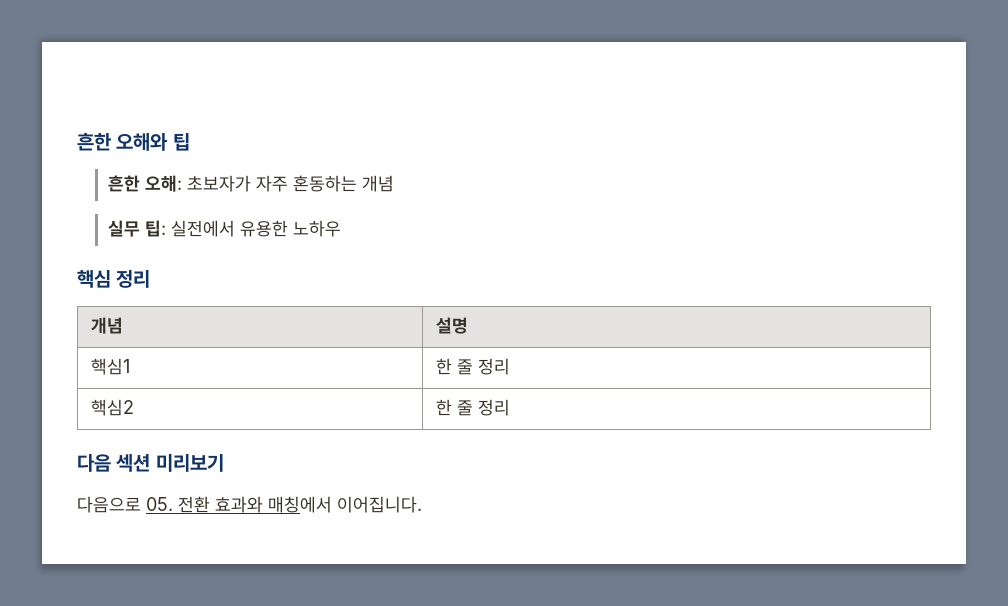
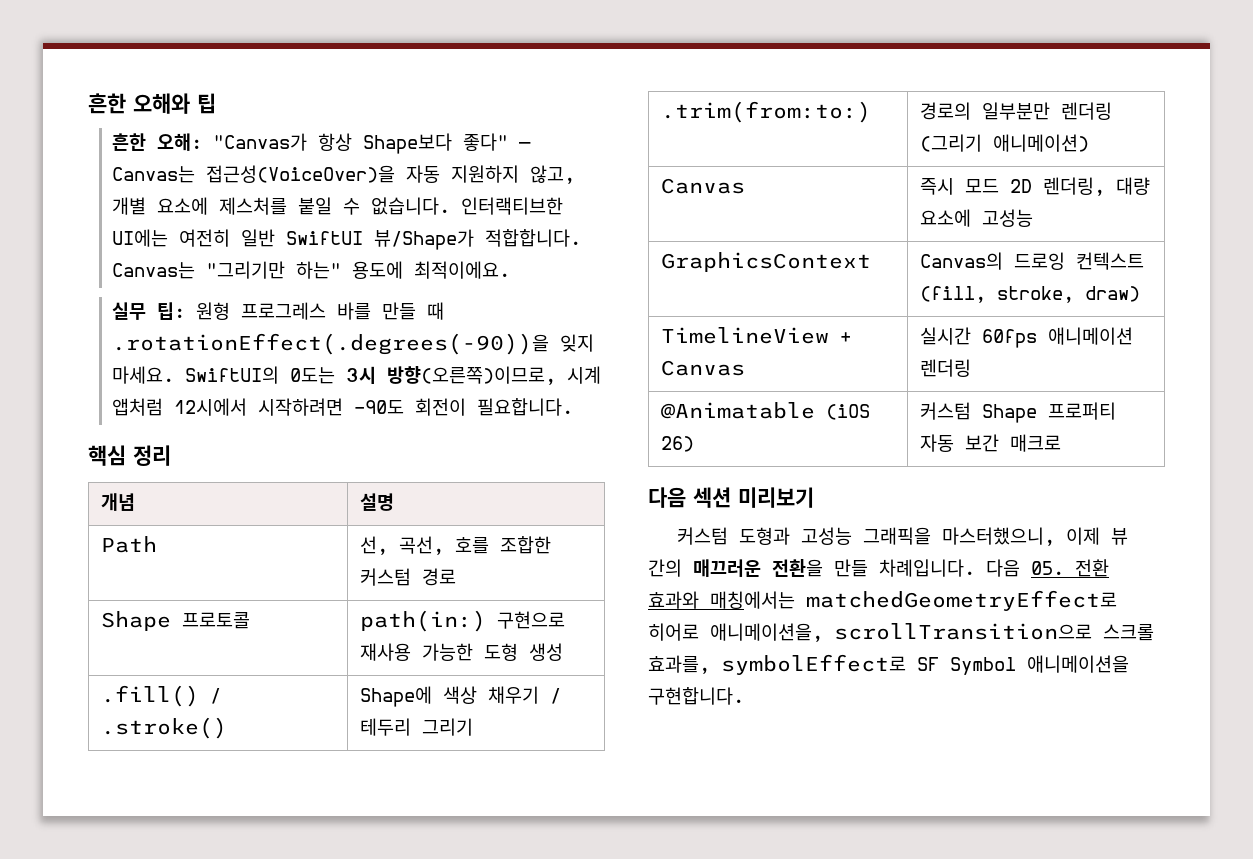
- 흔한 오해: 초보자가 자주 혼동하는 개념
- 실무 팁: 실전에서 유용한 노하우
+ 흔한 오해: "Canvas가 항상 Shape보다 좋다" — Canvas는 접근성(VoiceOver)을 자동 지원하지 않고, 개별 요소에 제스처를 붙일 수 없습니다. 인터랙티브한 UI에는 여전히 일반 SwiftUI 뷰/Shape가 적합합니다. Canvas는 "그리기만 하는" 용도에 최적이에요.
+ 실무 팁: 원형 프로그레스 바를 만들 때 .rotationEffect(.degrees(-90))을 잊지 마세요. SwiftUI의 0도는 3시 방향(오른쪽)이므로, 시계 앱처럼 12시에서 시작하려면 -90도 회전이 필요합니다.
  핵심 정리
  개념 | 설명
- 핵심1 | 한 줄 정리
- 핵심2 | 한 줄 정리
+ Path | 선, 곡선, 호를 조합한 커스텀 경로
+ Shape 프로토콜 | path(in:) 구현으로 재사용 가능한 도형 생성
+ .fill() / .stroke() | Shape에 색상 채우기 / 테두리 그리기
+ .trim(from:to:) | 경로의 일부분만 렌더링 (그리기 애니메이션)
+ Canvas | 즉시 모드 2D 렌더링, 대량 요소에 고성능
+ GraphicsContext | Canvas의 드로잉 컨텍스트 (fill, stroke, draw)
+ TimelineView + Canvas | 실시간 60fps 애니메이션 렌더링
+ @Animatable (iOS 26) | 커스텀 Shape 프로퍼티 자동 보간 매크로
  다음 섹션 미리보기
- 다음으로 05. 전환 효과와 매칭에서 이어집니다.
+ 커스텀 도형과 고성능 그래픽을 마스터했으니, 이제 뷰 간의 매끄러운 전환을 만들 차례입니다. 다음 05. 전환 효과와 매칭에서는 matchedGeometryEffect로 히어로 애니메이션을, scrollTransition으로 스크롤 효과를, symbolEffect로 SF Symbol 애니메이션을 구현합니다.

